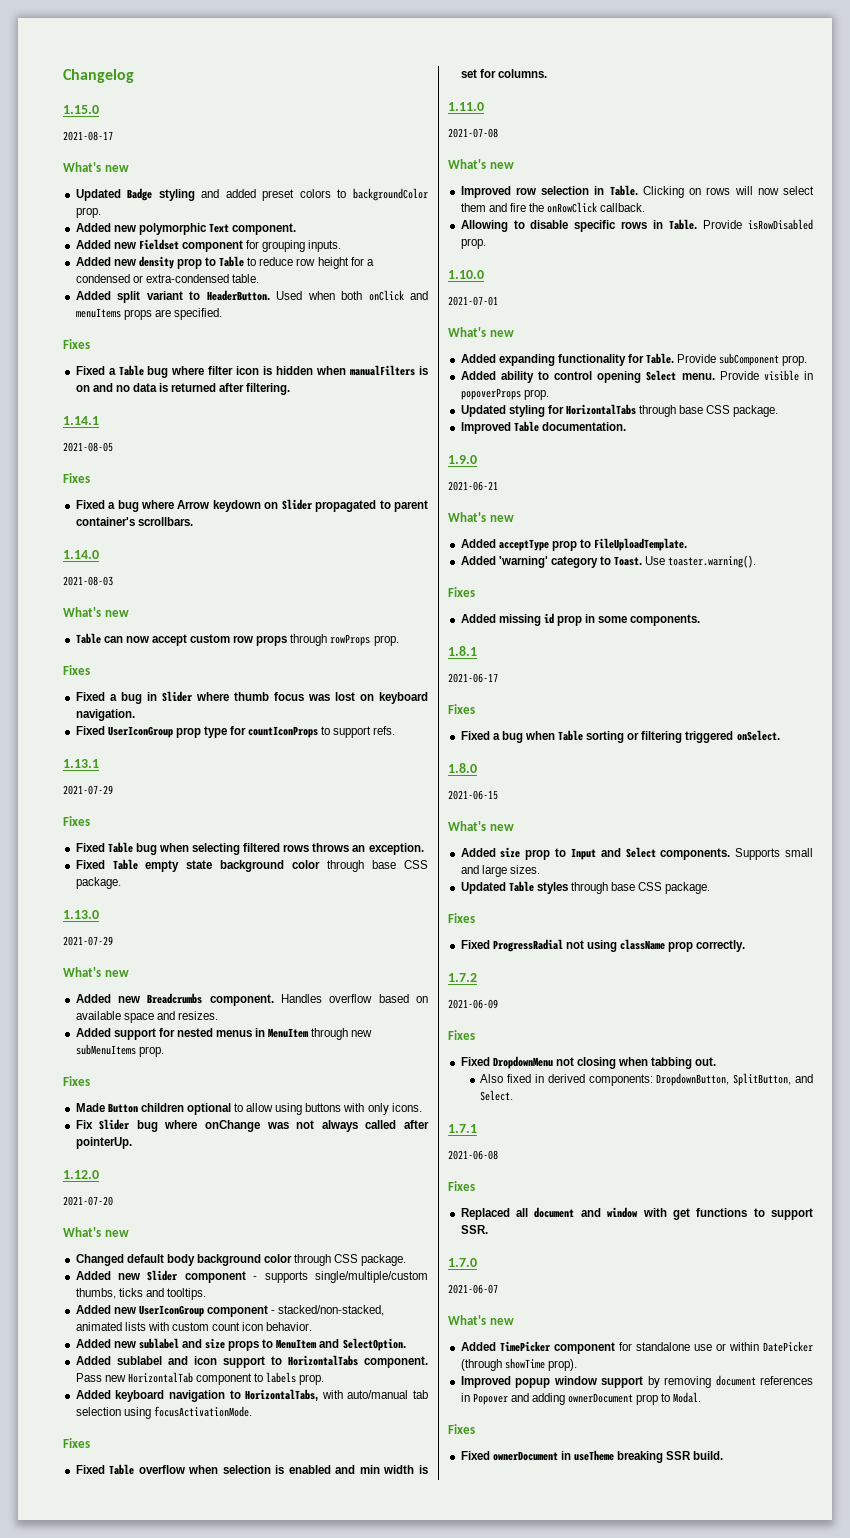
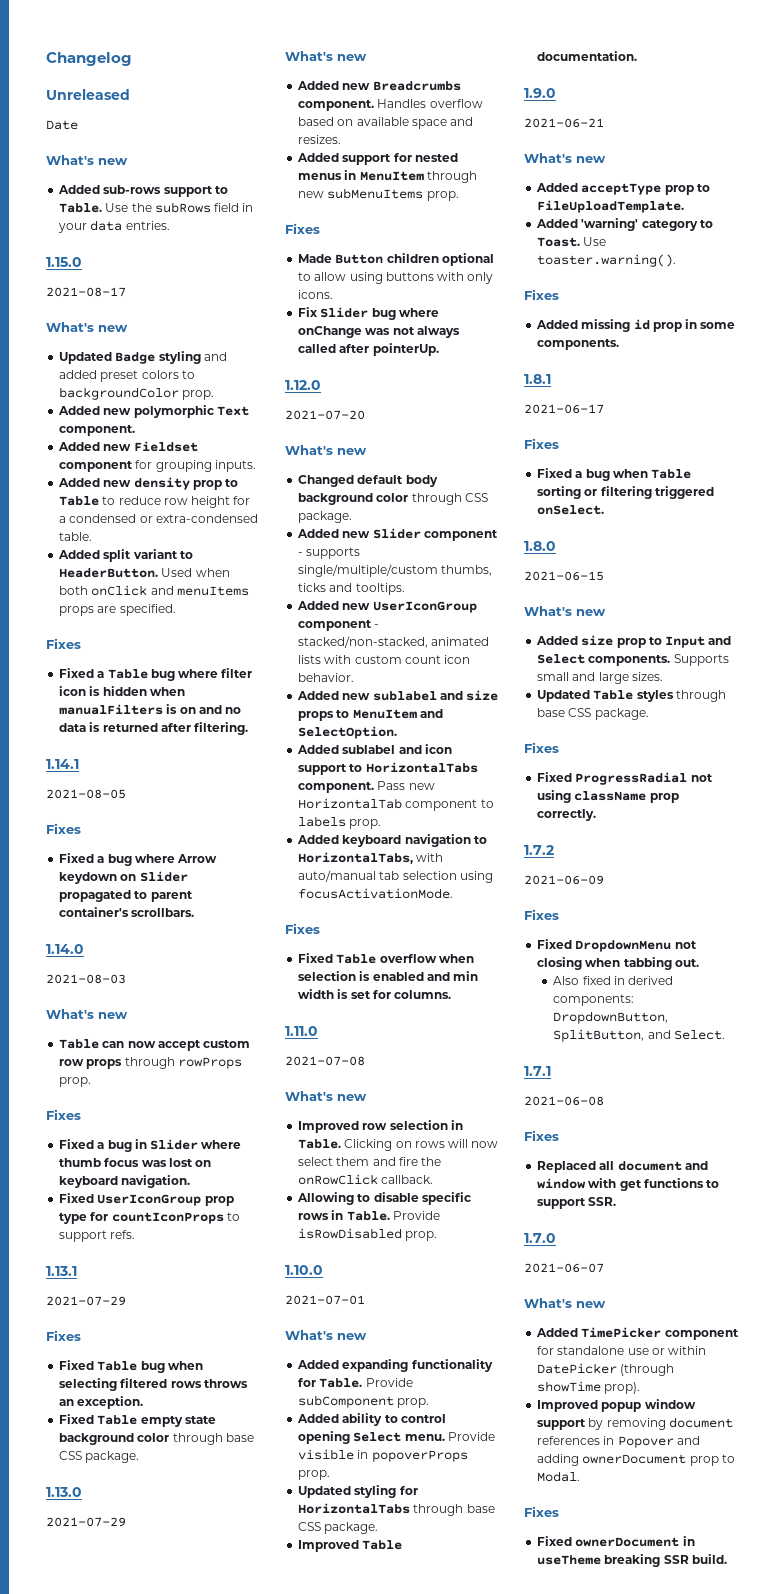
+ Unreleased
+ Date
+ What's new
+ Added sub-rows support to Table. Use the subRows field in your data entries.

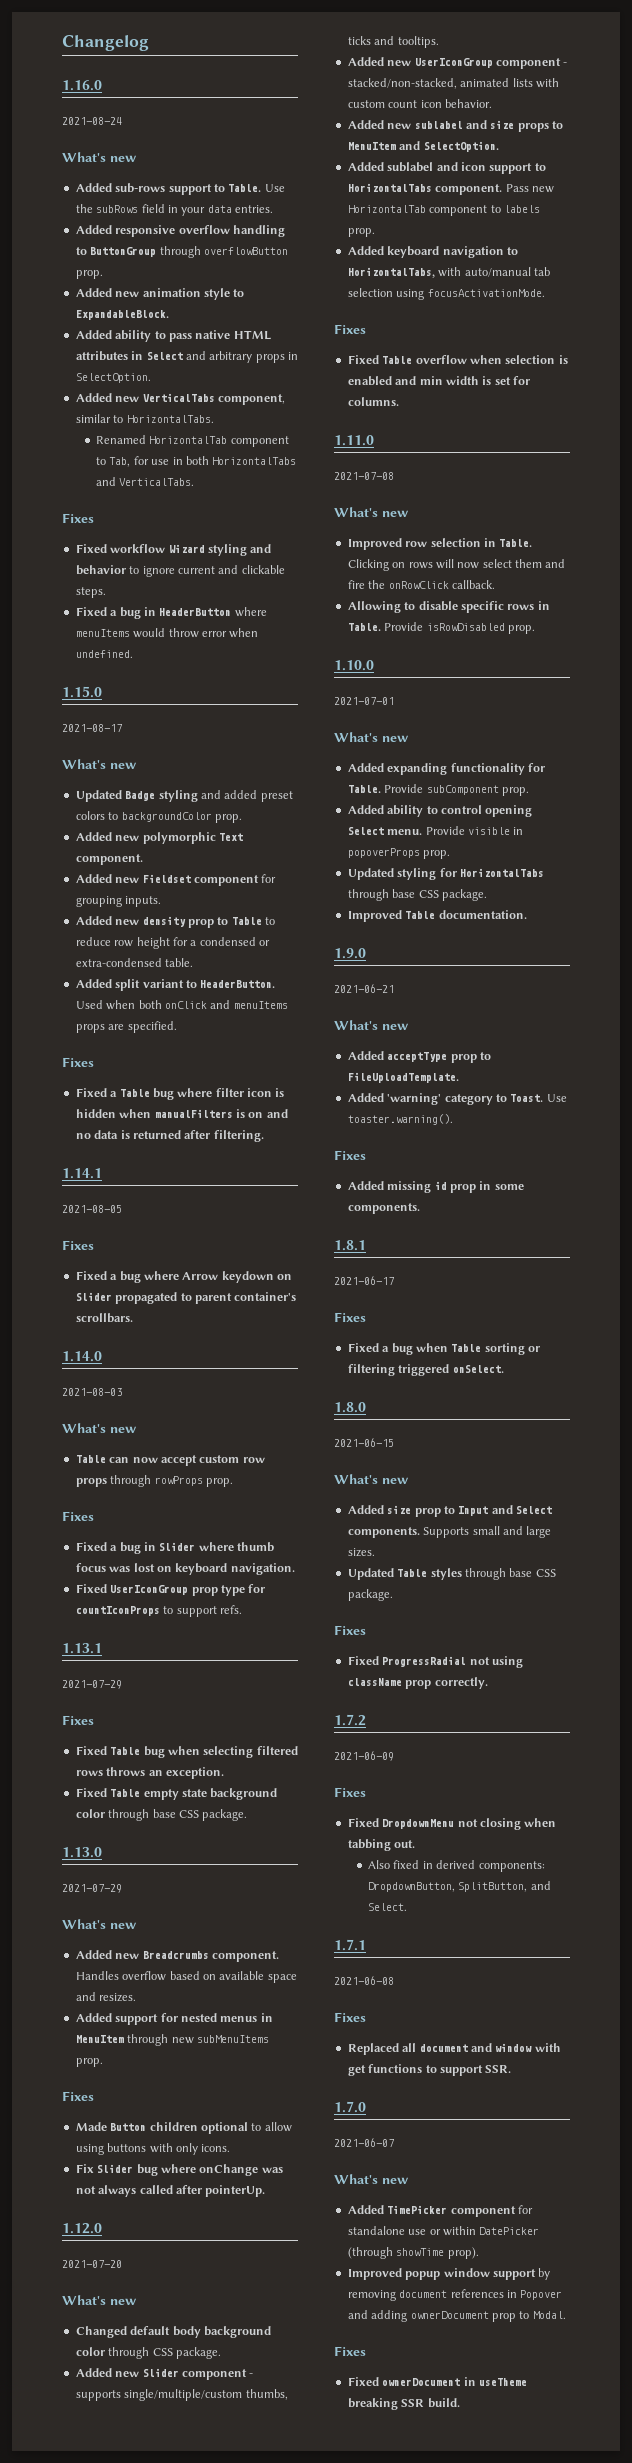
- Unreleased
- Date
+ 1.16.0
+ 2021-08-24
+ Added responsive overflow handling to ButtonGroup through overflowButton prop.
+ Added new animation style to ExpandableBlock.
+ Added ability to pass native HTML attributes in Select and arbitrary props in SelectOption.
+ Added new VerticalTabs component, similar to HorizontalTabs.
+ Renamed HorizontalTab component to Tab, for use in both HorizontalTabs and VerticalTabs.
+ Fixes
+ Fixed workflow Wizard styling and behavior to ignore current and clickable steps.
+ Fixed a bug in HeaderButton where menuItems would throw error when undefined.

